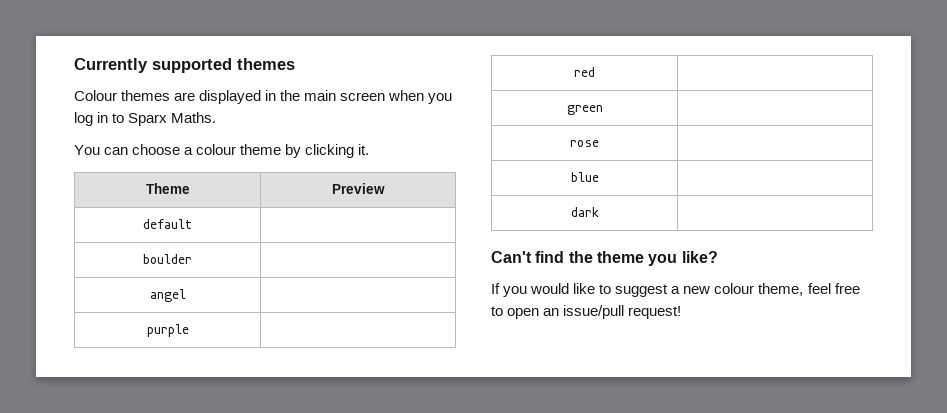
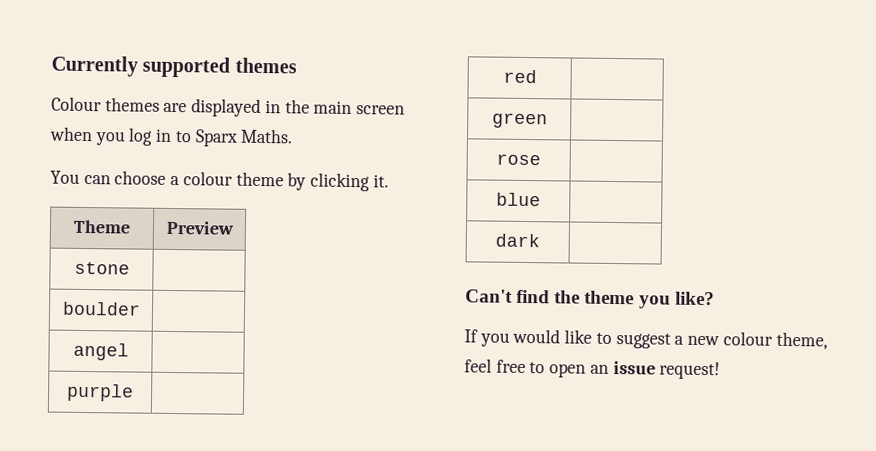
- default |
+ stone |
- If you would like to suggest a new colour theme, feel free to open an issue/pull request!
+ If you would like to suggest a new colour theme, feel free to open an issue request!

